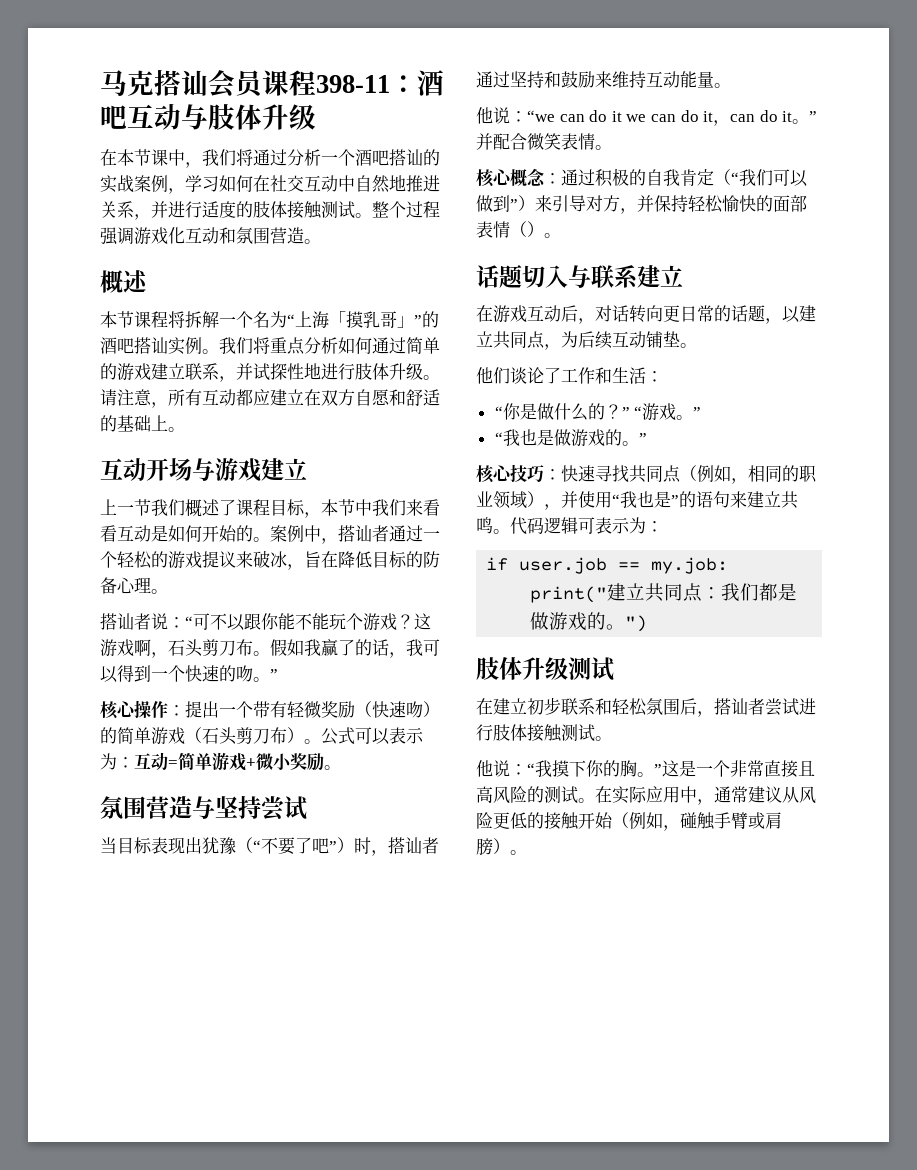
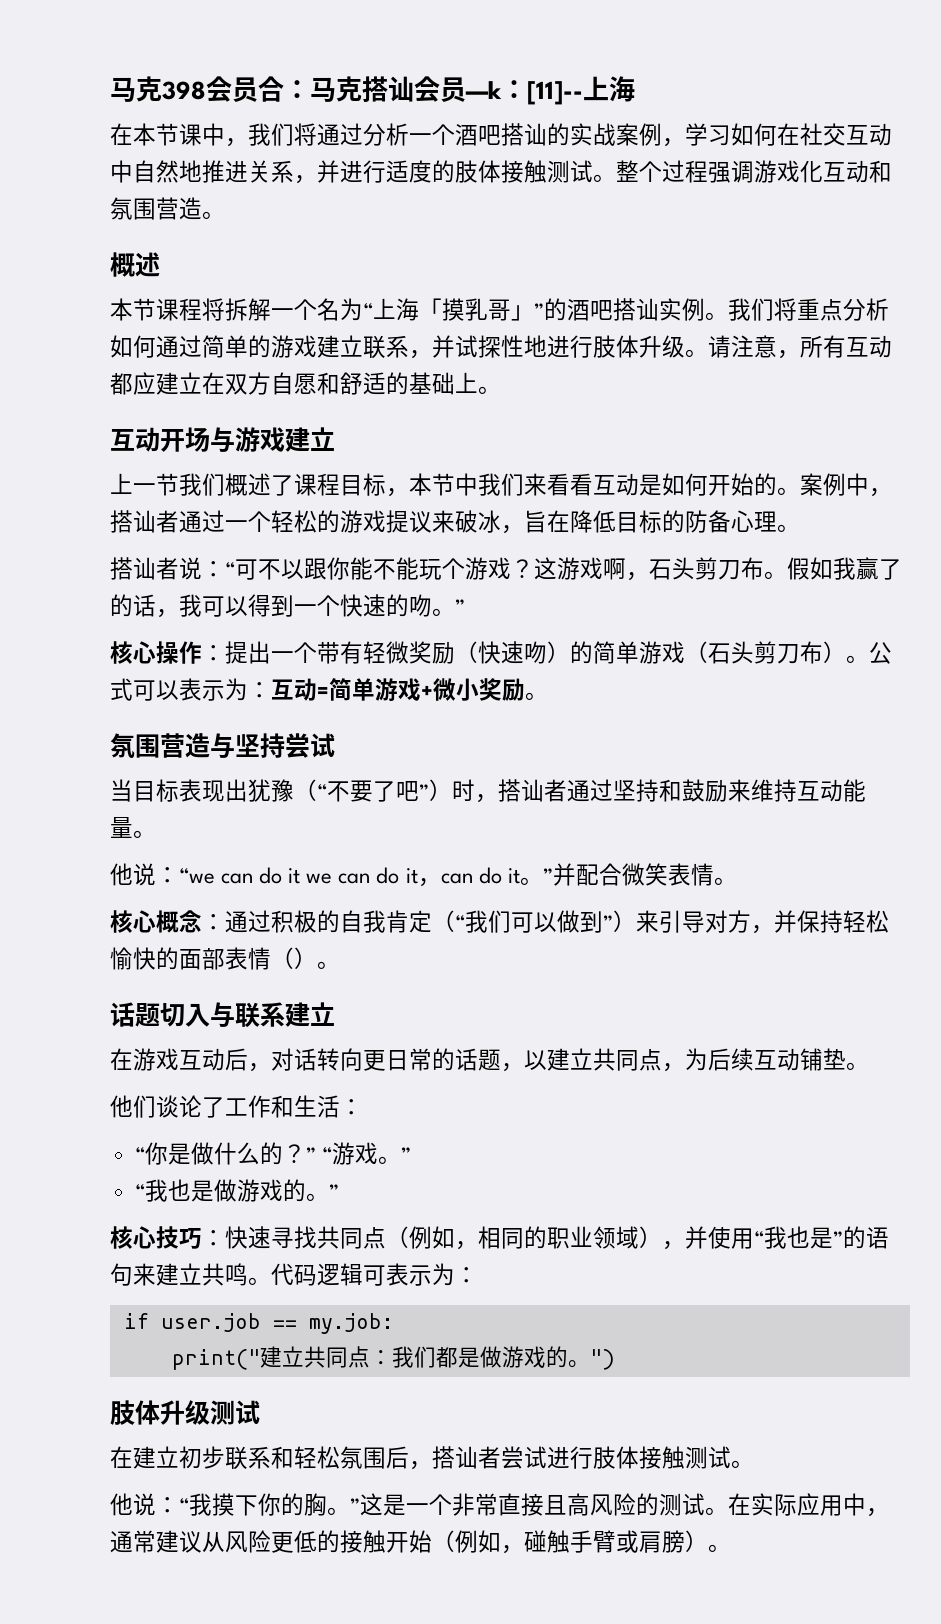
- 马克搭讪会员课程398-11：酒吧互动与肢体升级
+ 马克398会员合：马克搭讪会员—k：[11]--上海

